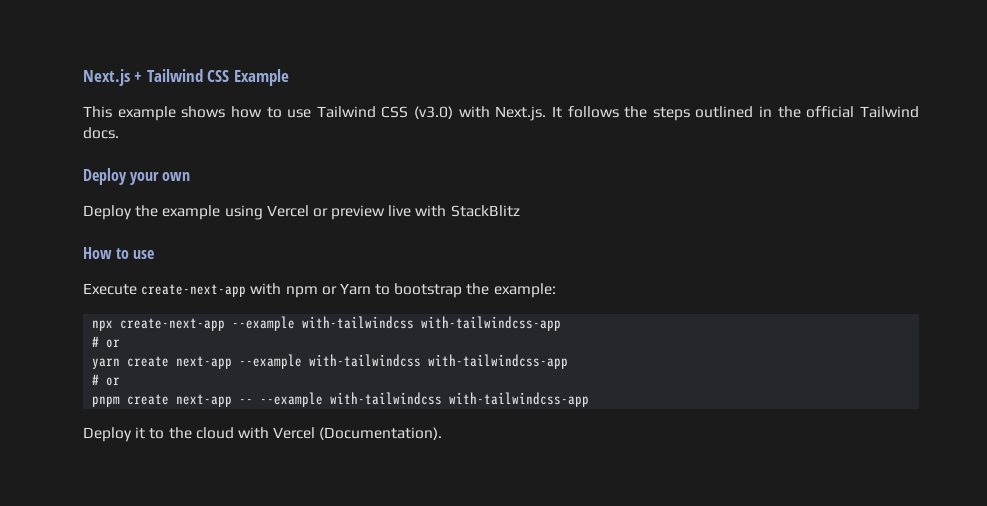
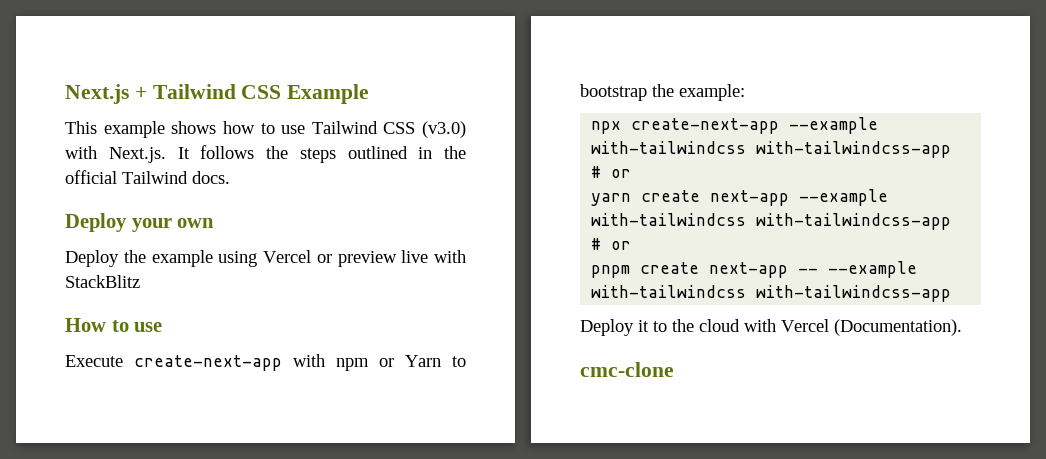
+ cmc-clone

